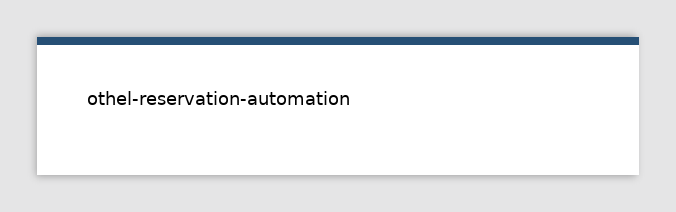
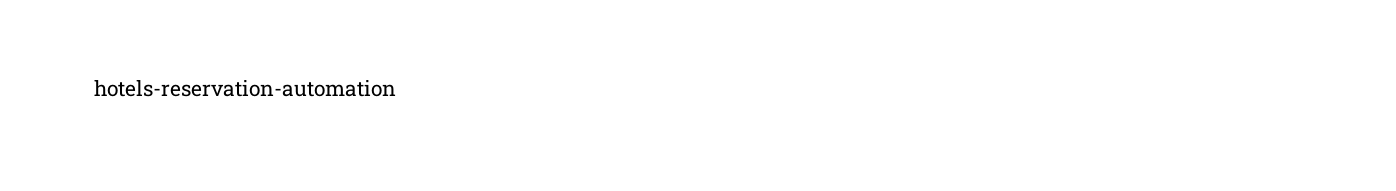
- othel-reservation-automation
+ hotels-reservation-automation

